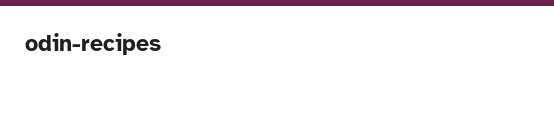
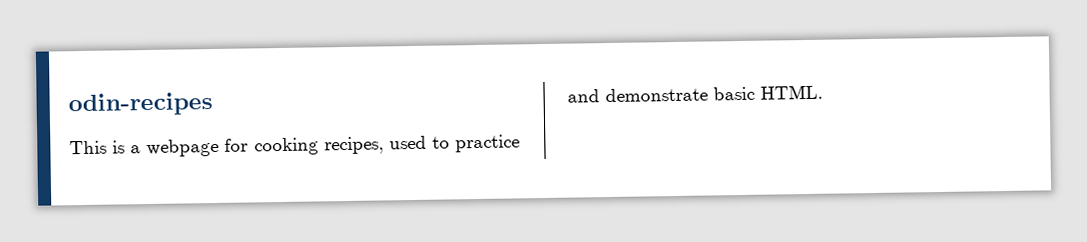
+ This is a webpage for cooking recipes, used to practice and demonstrate basic HTML.

